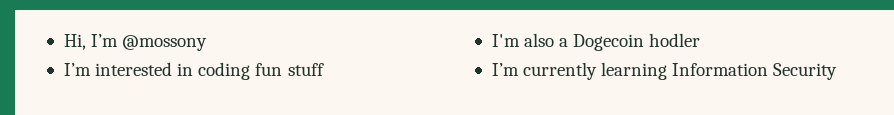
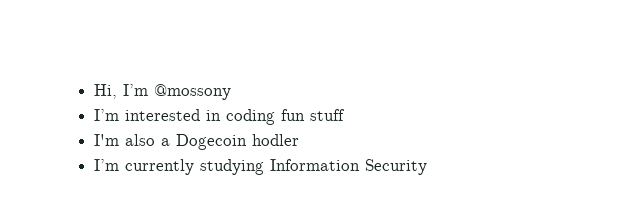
- I’m currently learning Information Security
+ I’m currently studying Information Security

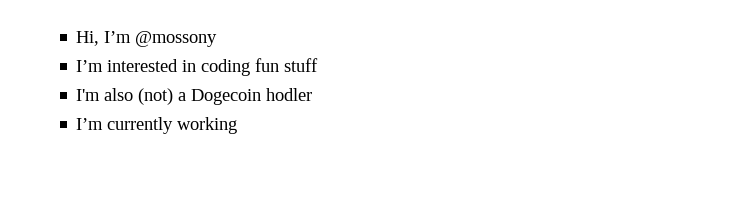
- I'm also a Dogecoin hodler
+ I'm also (not) a Dogecoin hodler
- I’m currently studying Information Security
+ I’m currently working

